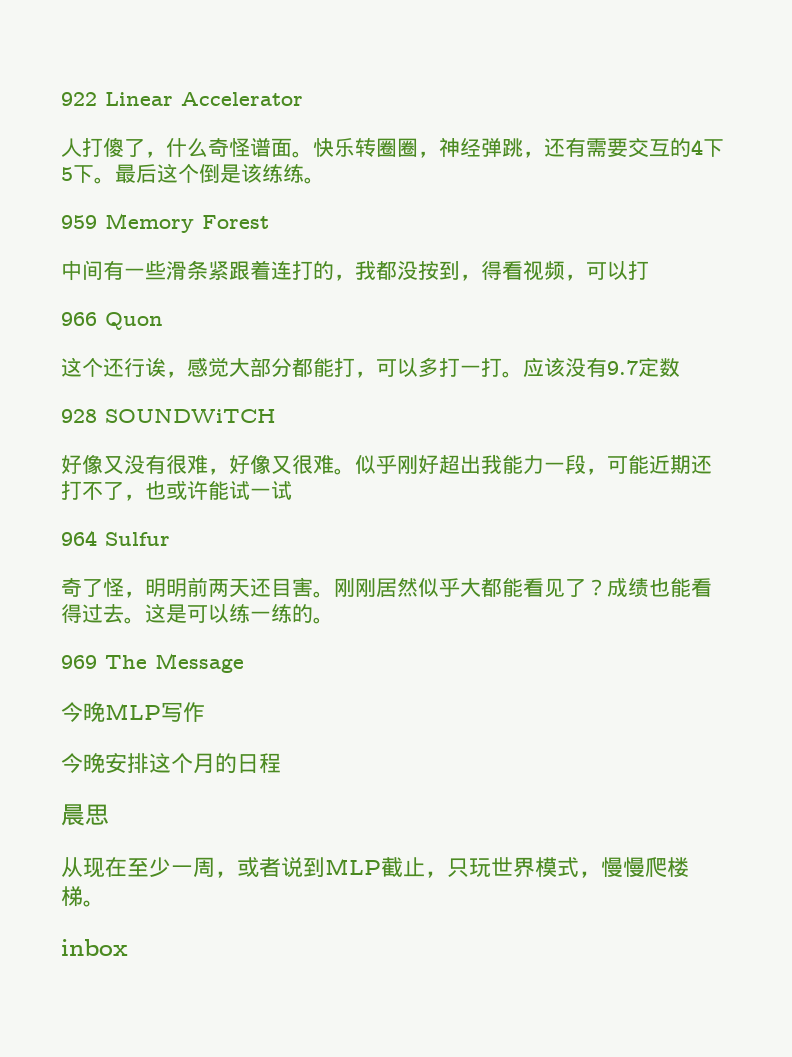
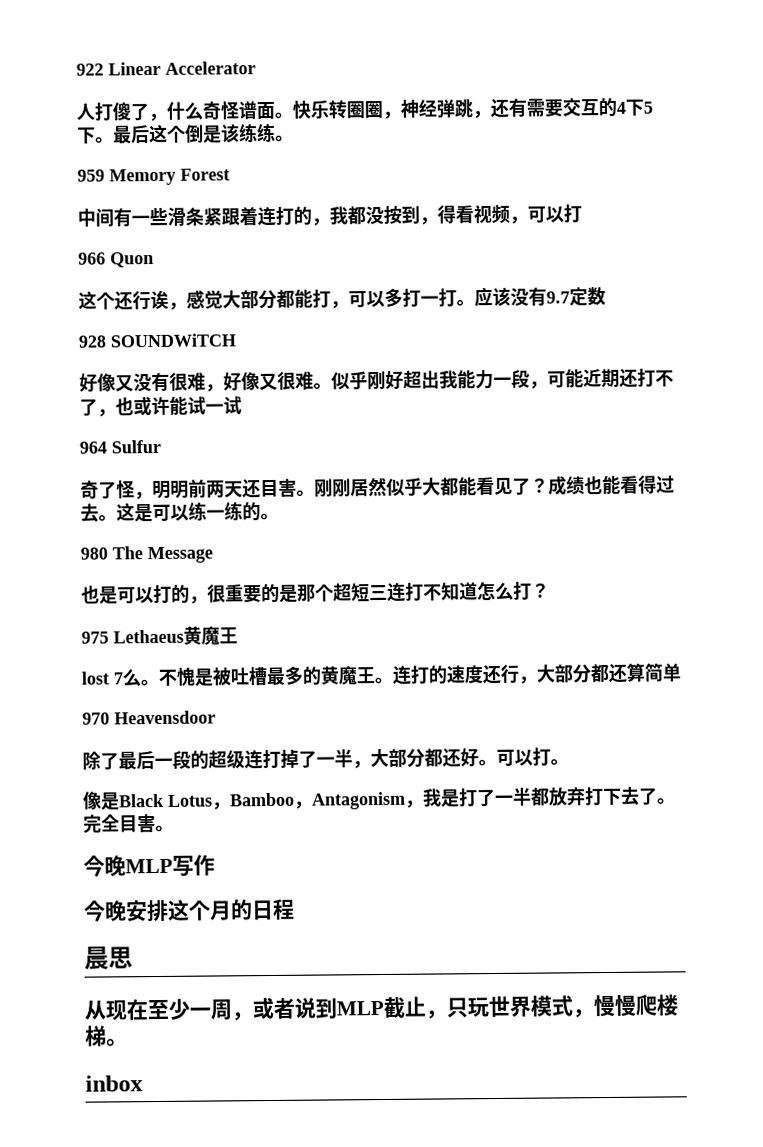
- 969 The Message
+ 980 The Message
+ 也是可以打的，很重要的是那个超短三连打不知道怎么打？
+ 975 Lethaeus黄魔王
+ lost 7么。不愧是被吐槽最多的黄魔王。连打的速度还行，大部分都还算简单
+ 970 Heavensdoor
+ 除了最后一段的超级连打掉了一半，大部分都还好。可以打。
+ 像是Black Lotus，Bamboo，Antagonism，我是打了一半都放弃打下去了。完全目害。

